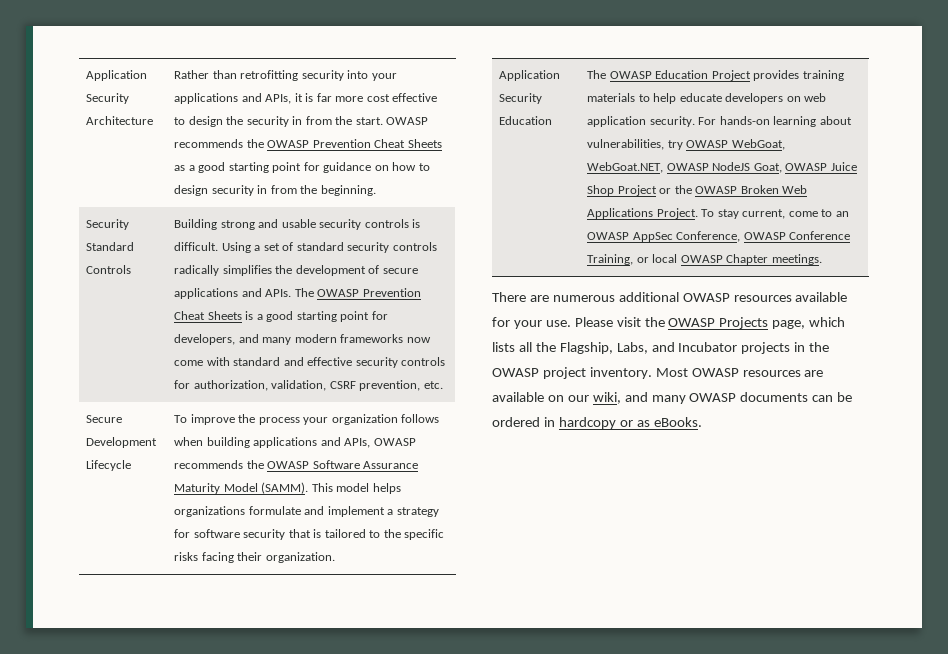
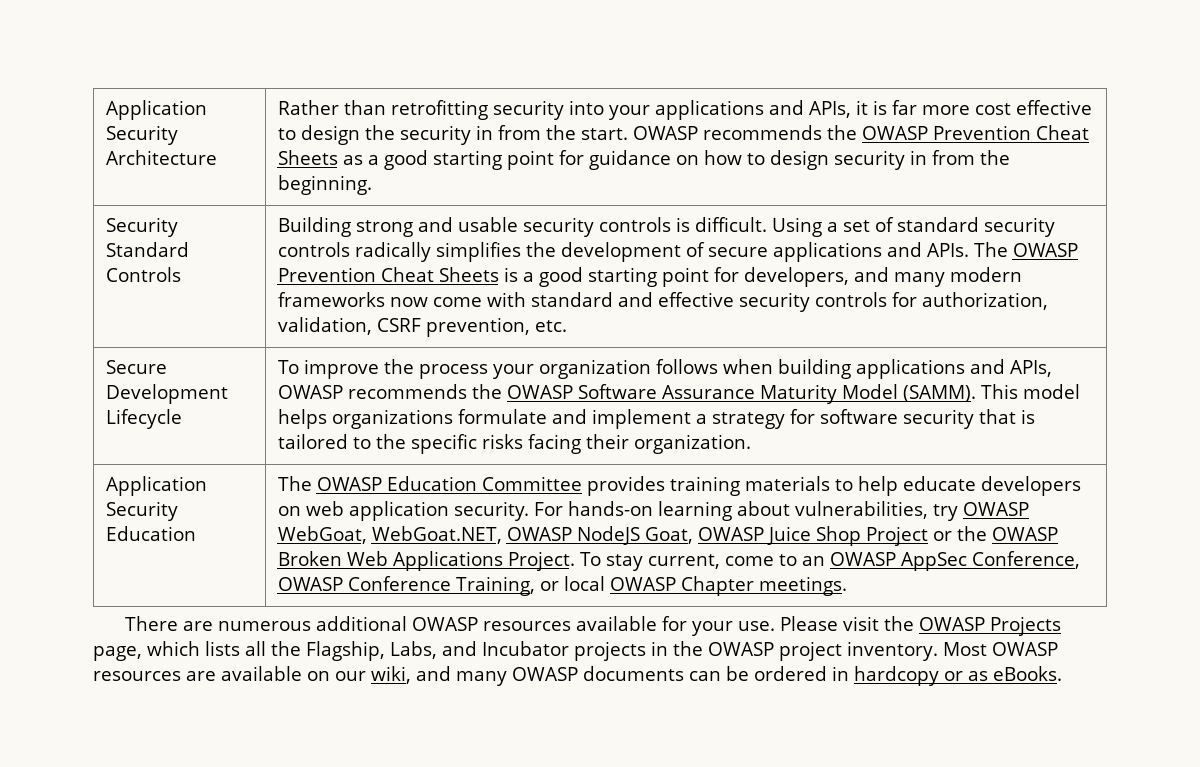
- The OWASP Education Project provides training materials to help educate developers on web application security.
+ The OWASP Education Committee provides training materials to help educate developers on web application security.

